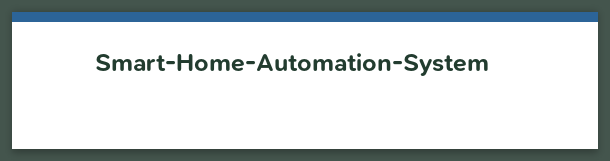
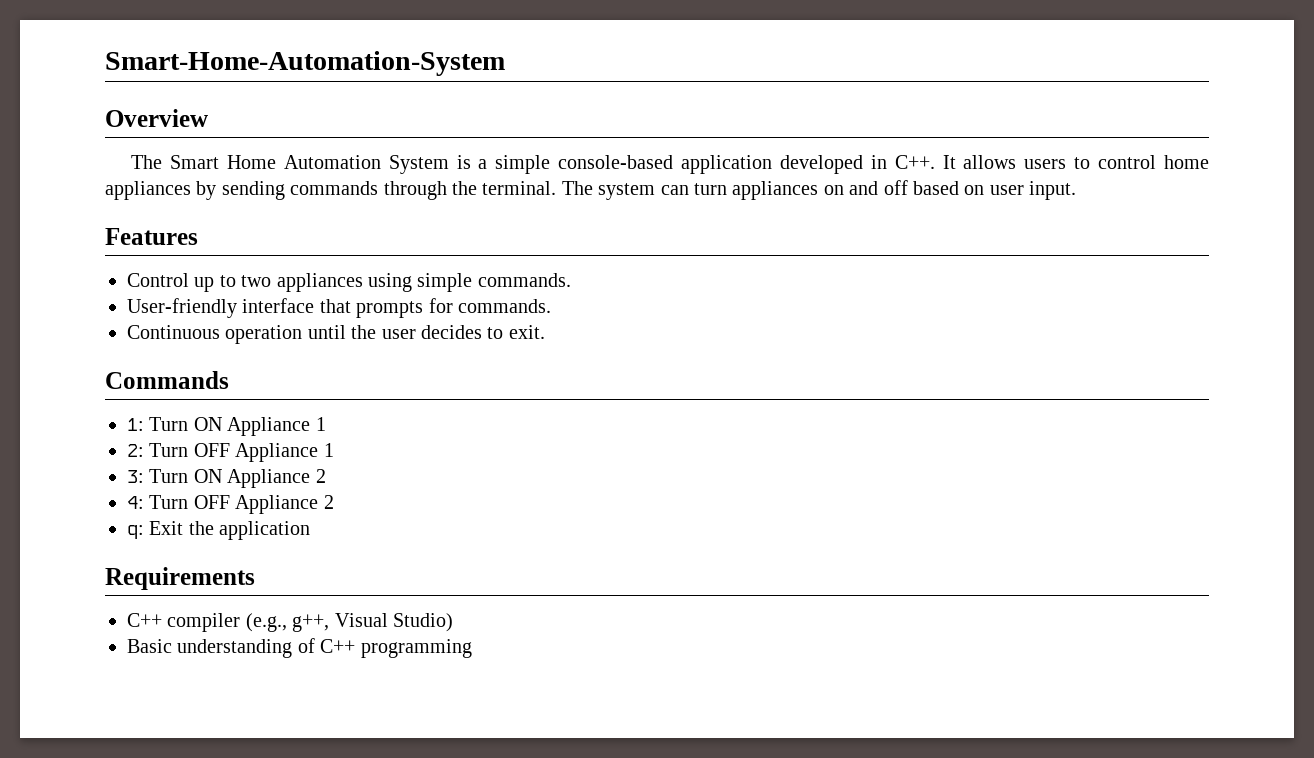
+ Overview
+ The Smart Home Automation System is a simple console-based application developed in C++. It allows users to control home appliances by sending commands through the terminal. The system can turn appliances on and off based on user input.
+ Features
+ Control up to two appliances using simple commands.
+ User-friendly interface that prompts for commands.
+ Continuous operation until the user decides to exit.
+ Commands
+ 1: Turn ON Appliance 1
+ 2: Turn OFF Appliance 1
+ 3: Turn ON Appliance 2
+ 4: Turn OFF Appliance 2
+ q: Exit the application
+ Requirements
+ C++ compiler (e.g., g++, Visual Studio)
+ Basic understanding of C++ programming

